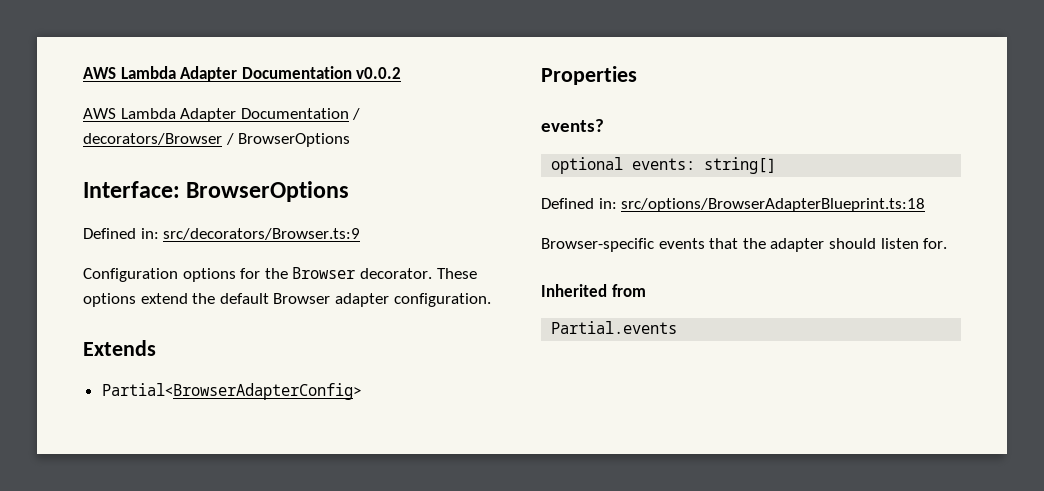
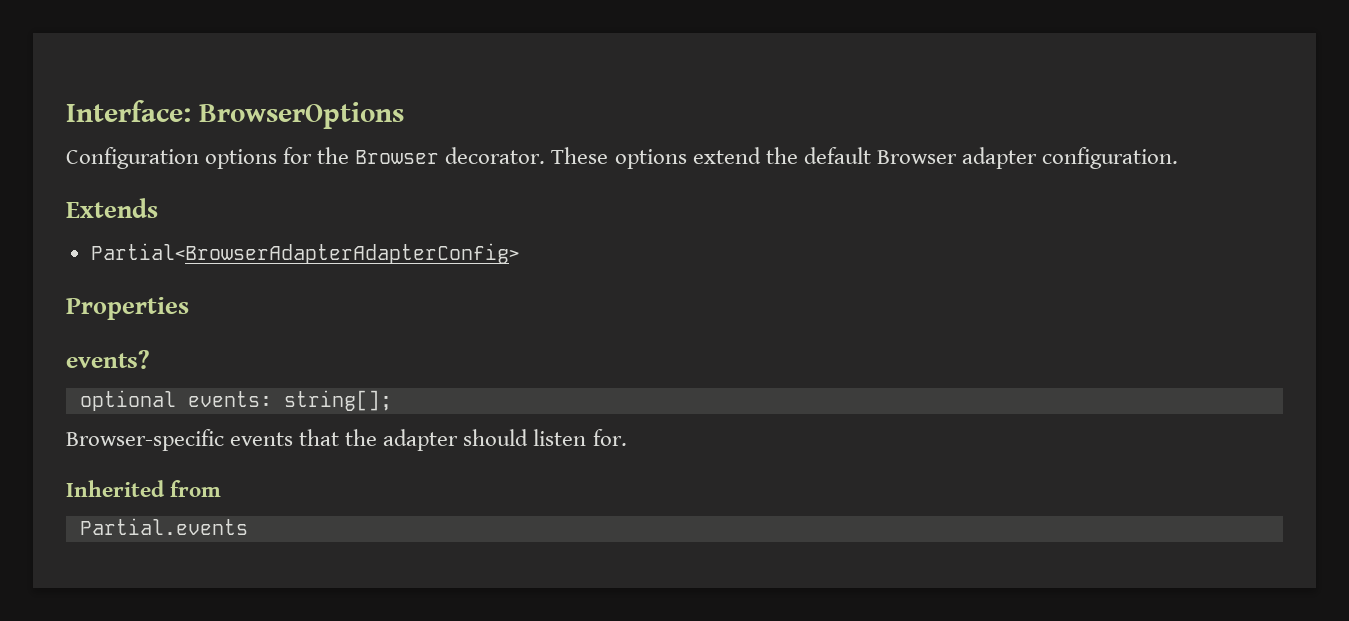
- AWS Lambda Adapter Documentation v0.0.2
- AWS Lambda Adapter Documentation / decorators/Browser / BrowserOptions
- Defined in: src/decorators/Browser.ts:9
- Partial<BrowserAdapterConfig>
+ Partial<BrowserAdapterAdapterConfig>
- optional events: string[]
- Defined in: src/options/BrowserAdapterBlueprint.ts:18
+ optional events: string[];

